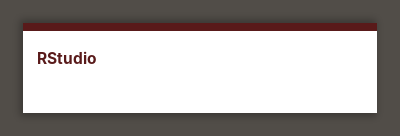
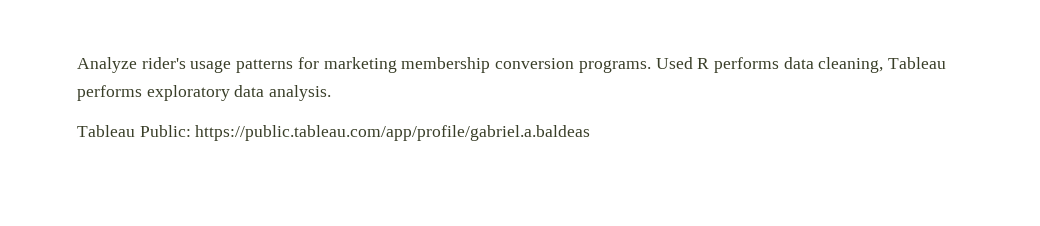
- RStudio
+ Analyze rider's usage patterns for marketing membership conversion programs. Used R performs data cleaning, Tableau performs exploratory data analysis.
+ Tableau Public: https://public.tableau.com/app/profile/gabriel.a.baldeas

